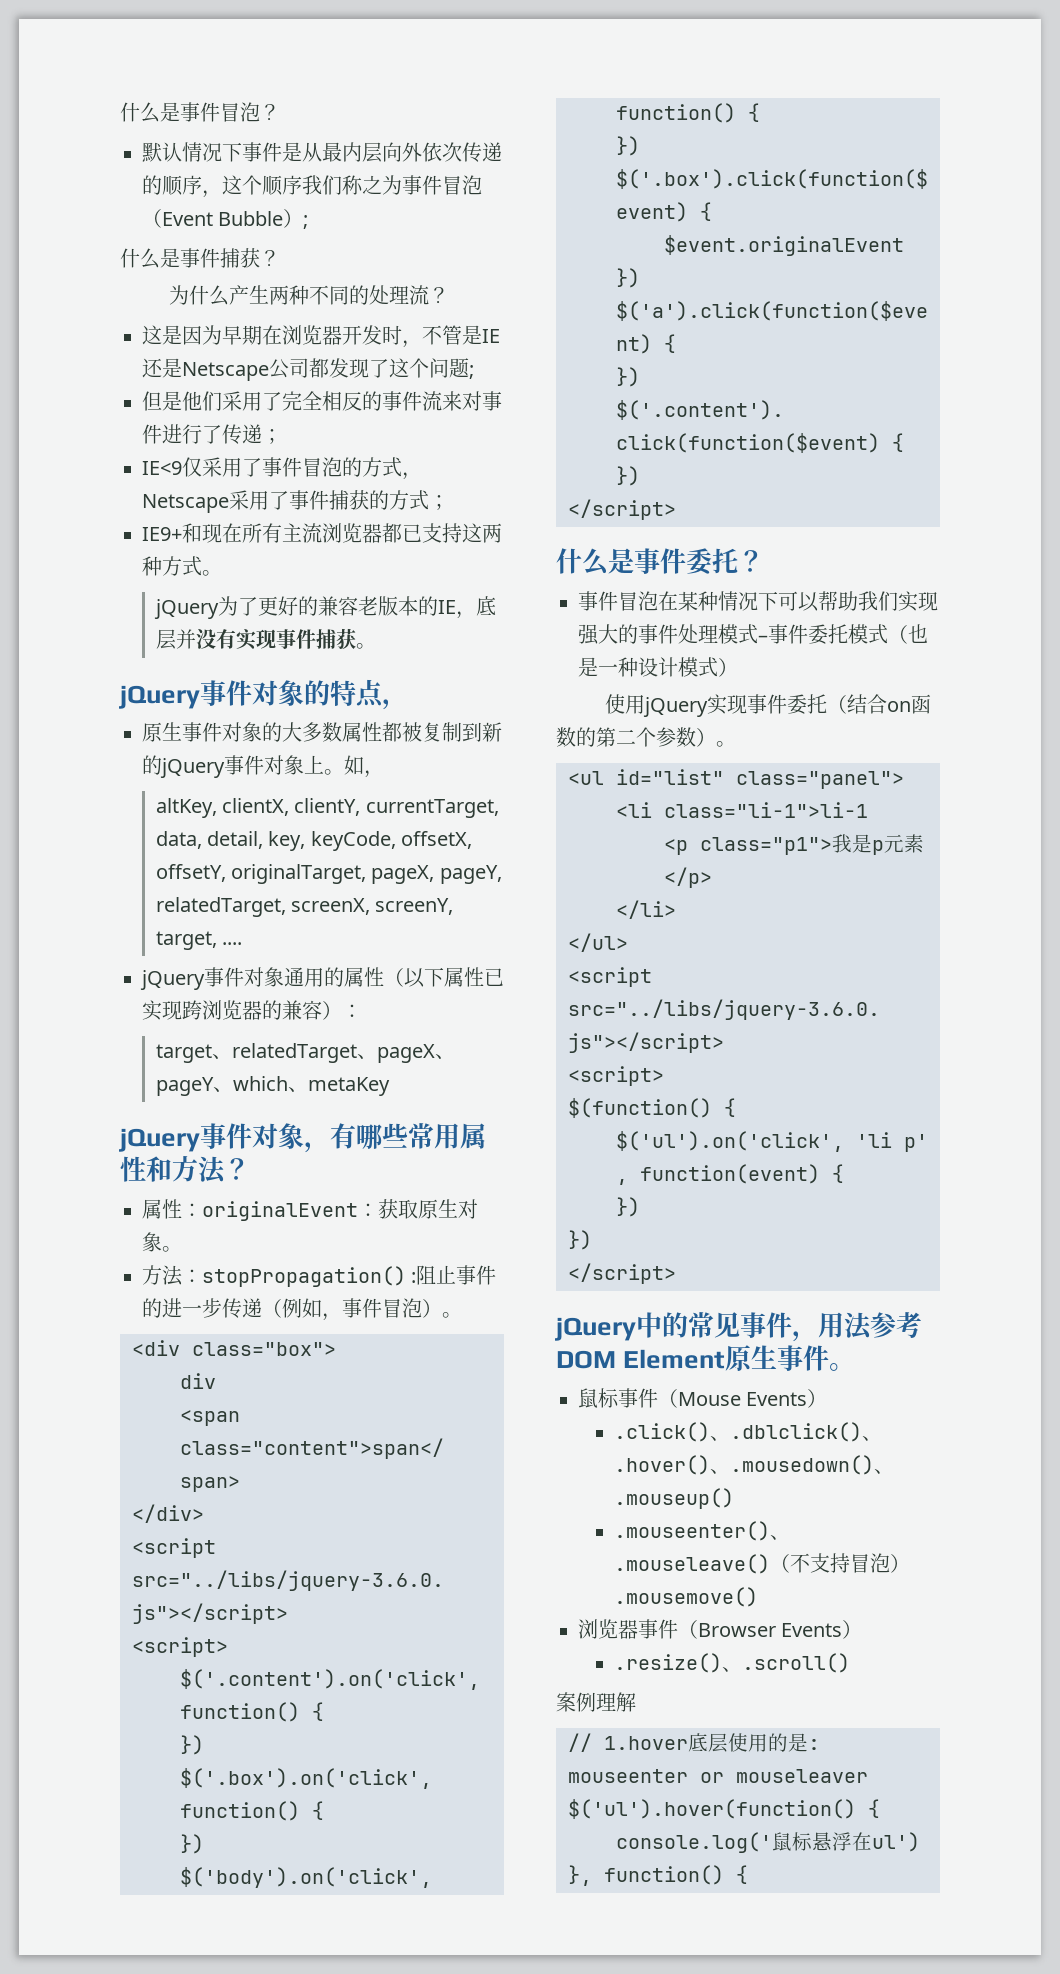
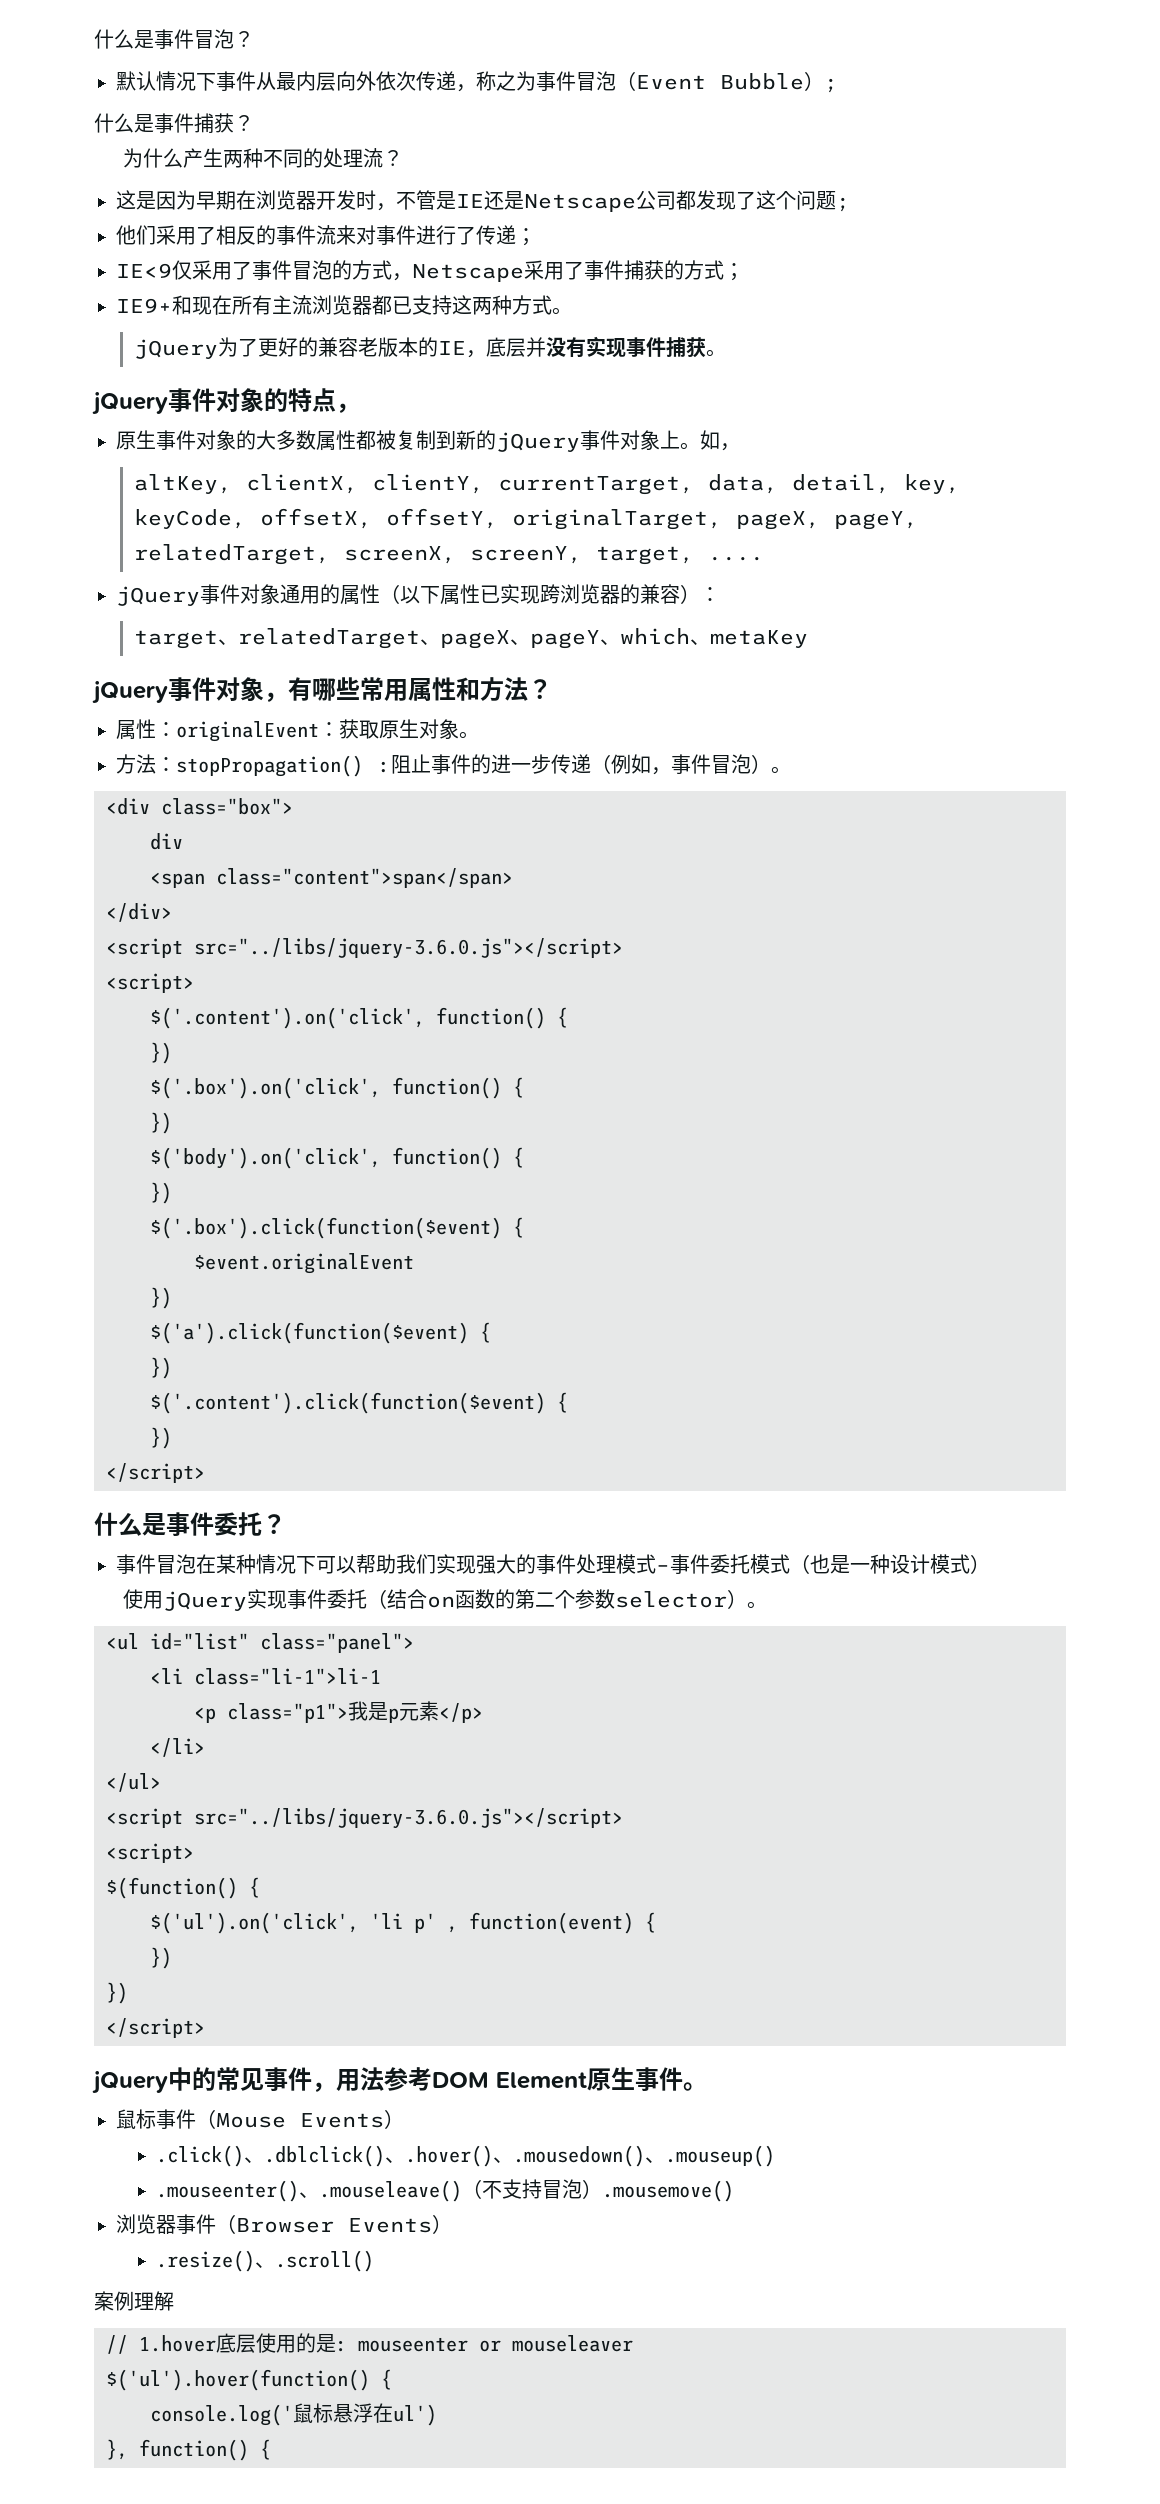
- 默认情况下事件是从最内层向外依次传递的顺序，这个顺序我们称之为事件冒泡（Event Bubble）;
+ 默认情况下事件从最内层向外依次传递，称之为事件冒泡（Event Bubble）;
- 但是他们采用了完全相反的事件流来对事件进行了传递；
+ 他们采用了相反的事件流来对事件进行了传递；
- 使用jQuery实现事件委托（结合on函数的第二个参数）。
+ 使用jQuery实现事件委托（结合on函数的第二个参数selector）。

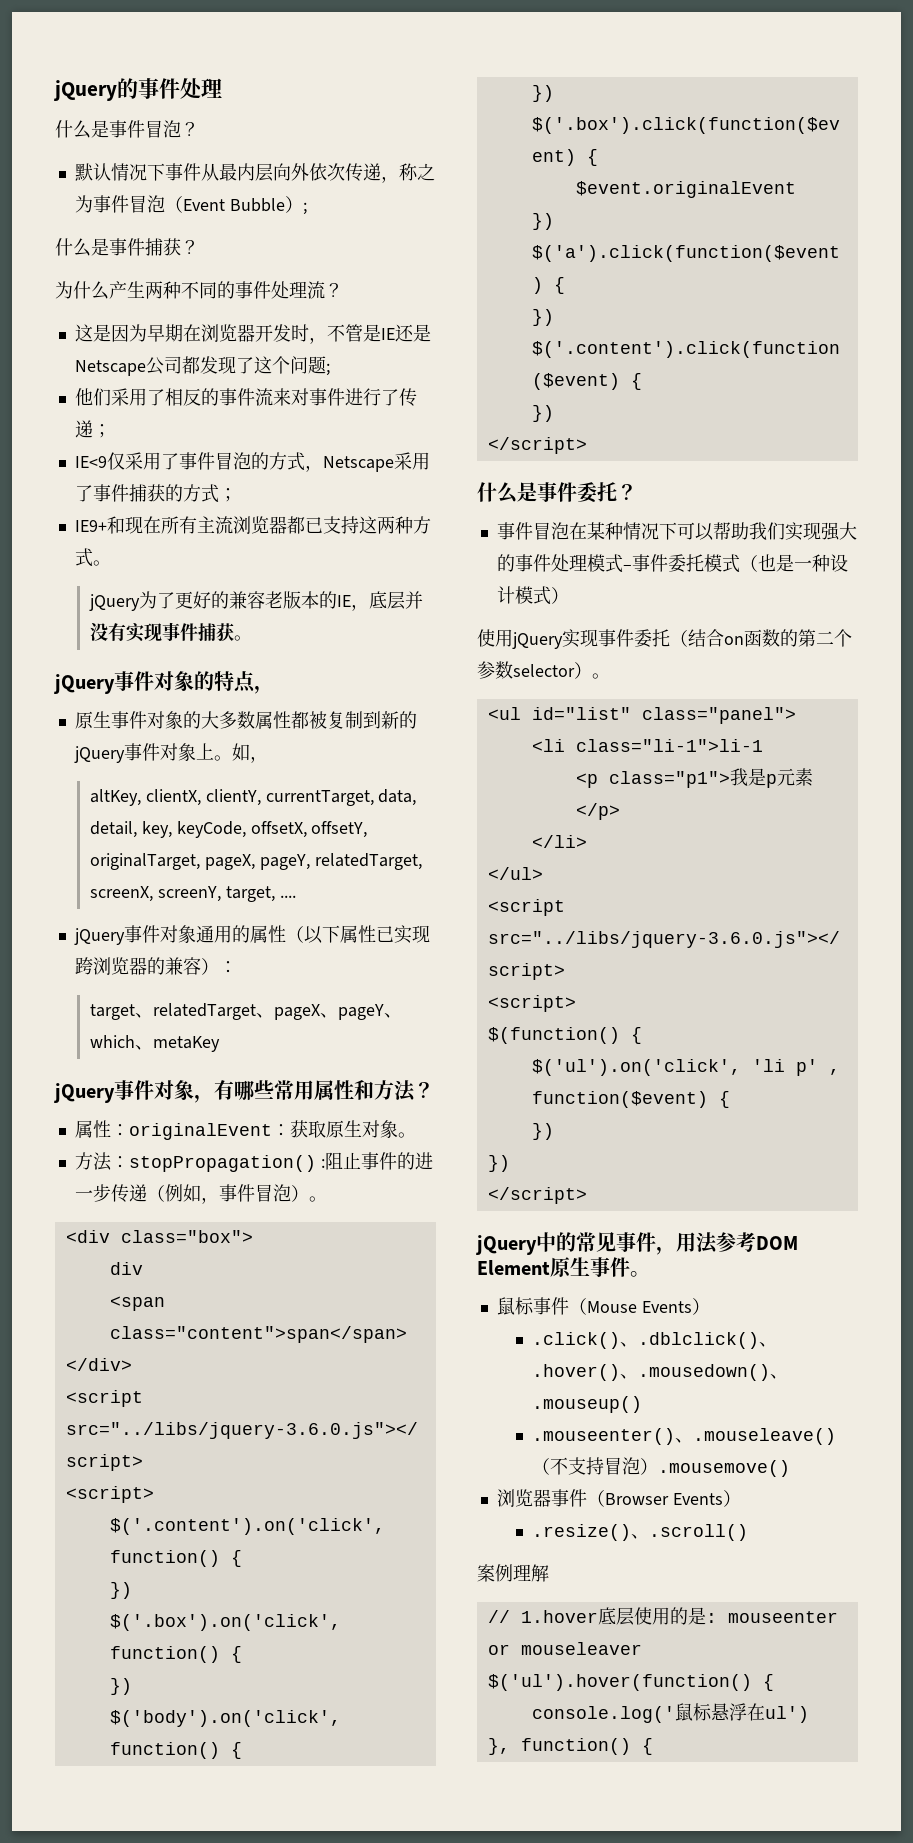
+ jQuery的事件处理
- 为什么产生两种不同的处理流？
+ 为什么产生两种不同的事件处理流？
- $('ul').on('click', 'li p' , function(event) {
+ $('ul').on('click', 'li p' , function($event) {

